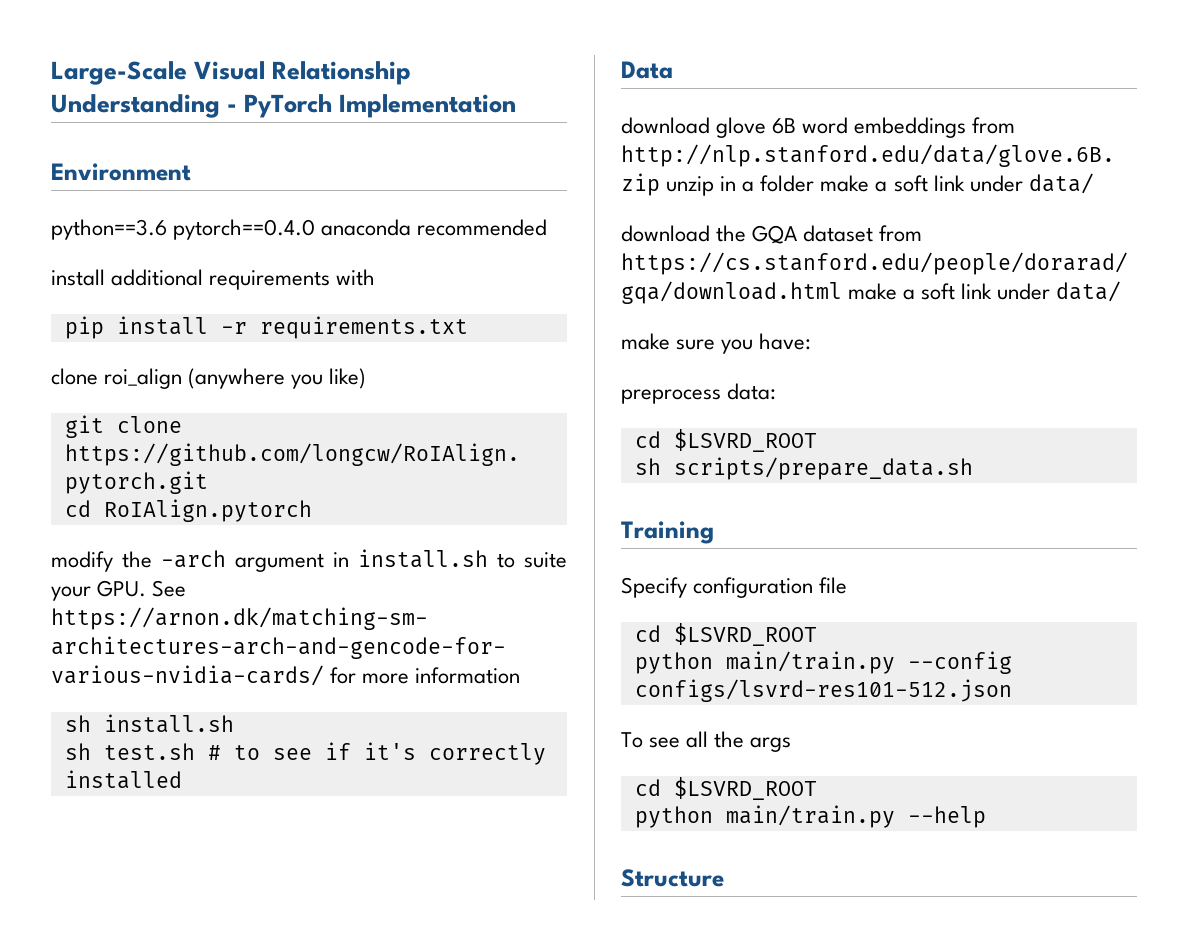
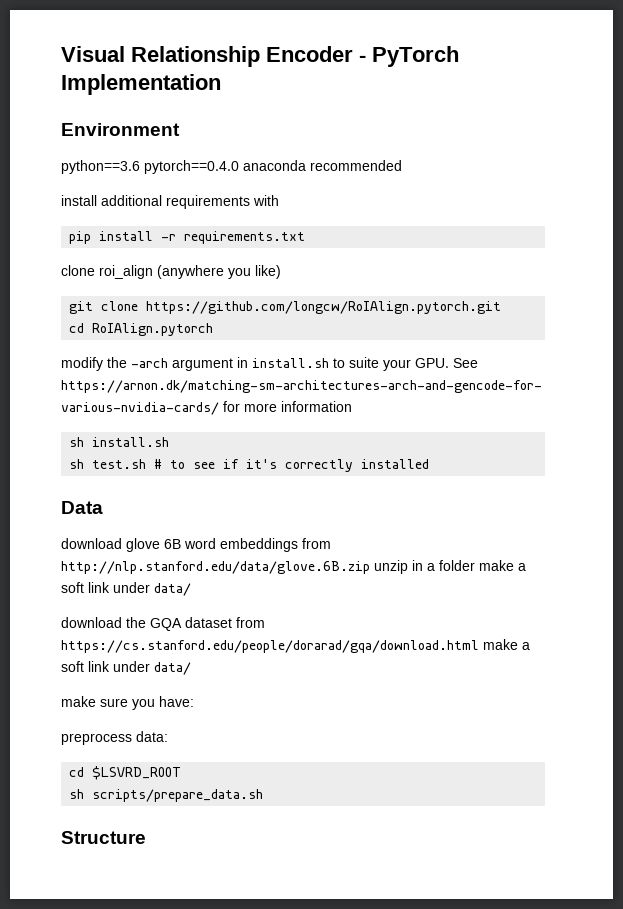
- Large-Scale Visual Relationship Understanding - PyTorch Implementation
+ Visual Relationship Encoder - PyTorch Implementation
- Training
- Specify configuration file
- cd $LSVRD_ROOT
- python main/train.py --config configs/lsvrd-res101-512.json
- To see all the args
- cd $LSVRD_ROOT
- python main/train.py --help

